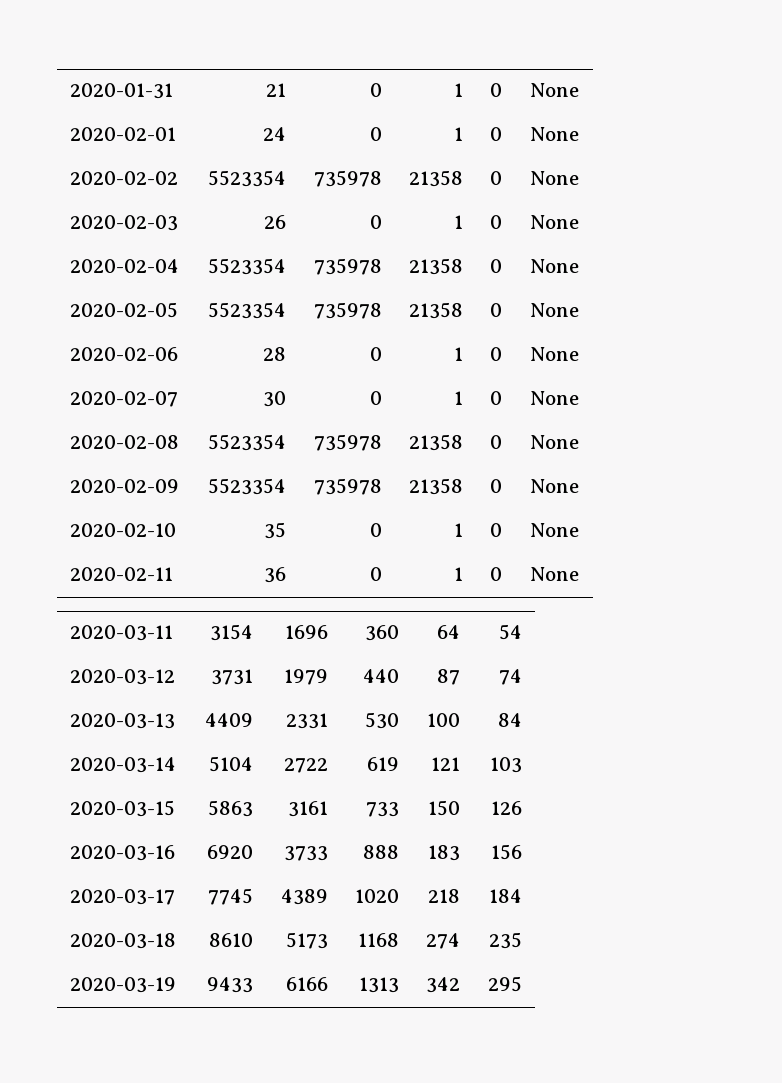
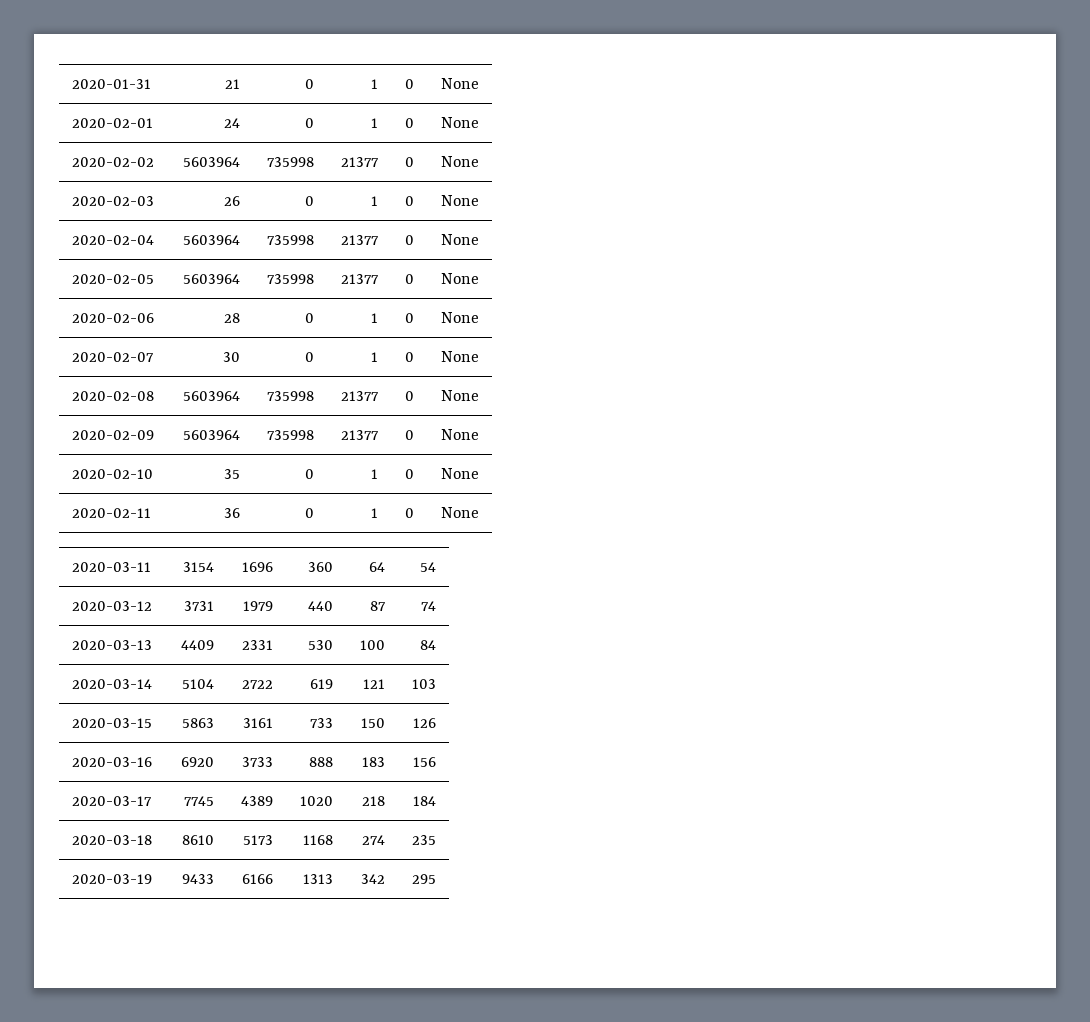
- 2020-02-02 | 5523354 | 735978 | 21358 | 0 | None
+ 2020-02-02 | 5603964 | 735998 | 21377 | 0 | None
- 2020-02-04 | 5523354 | 735978 | 21358 | 0 | None
+ 2020-02-04 | 5603964 | 735998 | 21377 | 0 | None
- 2020-02-05 | 5523354 | 735978 | 21358 | 0 | None
+ 2020-02-05 | 5603964 | 735998 | 21377 | 0 | None
- 2020-02-08 | 5523354 | 735978 | 21358 | 0 | None
+ 2020-02-08 | 5603964 | 735998 | 21377 | 0 | None
- 2020-02-09 | 5523354 | 735978 | 21358 | 0 | None
+ 2020-02-09 | 5603964 | 735998 | 21377 | 0 | None

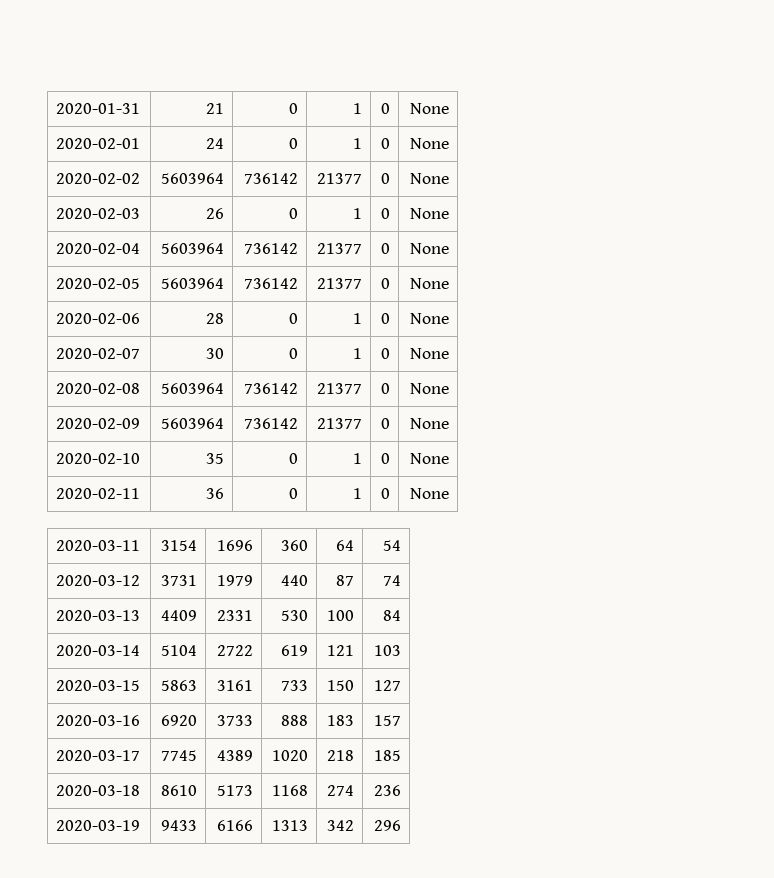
- 2020-02-02 | 5603964 | 735998 | 21377 | 0 | None
+ 2020-02-02 | 5603964 | 736142 | 21377 | 0 | None
- 2020-02-04 | 5603964 | 735998 | 21377 | 0 | None
+ 2020-02-04 | 5603964 | 736142 | 21377 | 0 | None
- 2020-02-05 | 5603964 | 735998 | 21377 | 0 | None
+ 2020-02-05 | 5603964 | 736142 | 21377 | 0 | None
- 2020-02-08 | 5603964 | 735998 | 21377 | 0 | None
+ 2020-02-08 | 5603964 | 736142 | 21377 | 0 | None
- 2020-02-09 | 5603964 | 735998 | 21377 | 0 | None
+ 2020-02-09 | 5603964 | 736142 | 21377 | 0 | None
- 2020-03-15 | 5863 | 3161 | 733 | 150 | 126
+ 2020-03-15 | 5863 | 3161 | 733 | 150 | 127
- 2020-03-16 | 6920 | 3733 | 888 | 183 | 156
+ 2020-03-16 | 6920 | 3733 | 888 | 183 | 157
- 2020-03-17 | 7745 | 4389 | 1020 | 218 | 184
+ 2020-03-17 | 7745 | 4389 | 1020 | 218 | 185
- 2020-03-18 | 8610 | 5173 | 1168 | 274 | 235
+ 2020-03-18 | 8610 | 5173 | 1168 | 274 | 236
- 2020-03-19 | 9433 | 6166 | 1313 | 342 | 295
+ 2020-03-19 | 9433 | 6166 | 1313 | 342 | 296

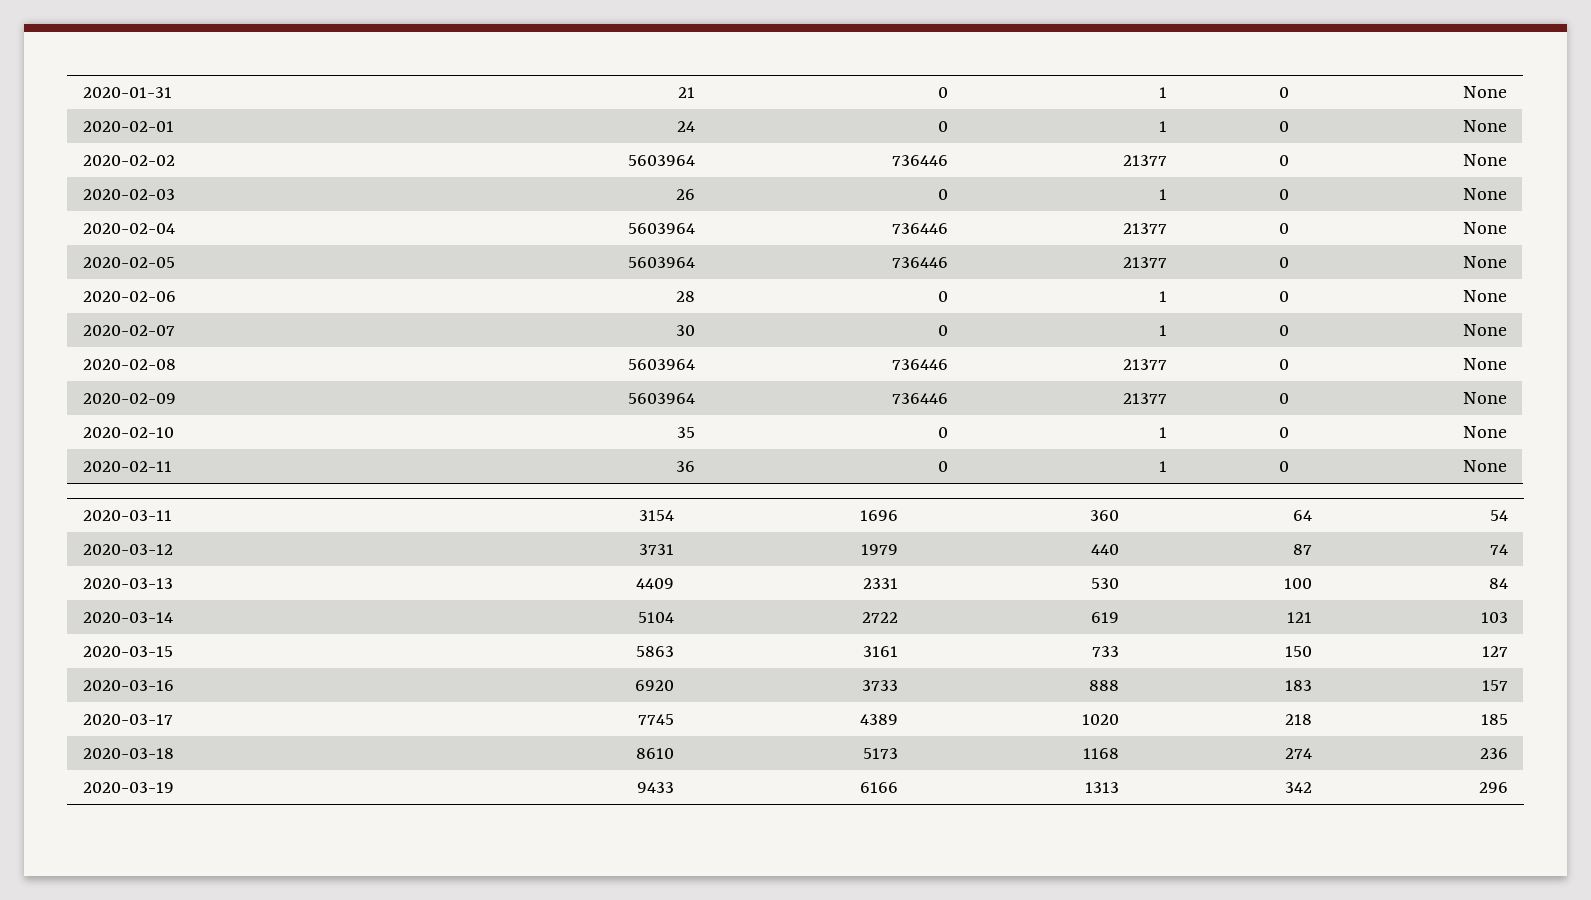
- 2020-02-02 | 5603964 | 736142 | 21377 | 0 | None
+ 2020-02-02 | 5603964 | 736446 | 21377 | 0 | None
- 2020-02-04 | 5603964 | 736142 | 21377 | 0 | None
+ 2020-02-04 | 5603964 | 736446 | 21377 | 0 | None
- 2020-02-05 | 5603964 | 736142 | 21377 | 0 | None
+ 2020-02-05 | 5603964 | 736446 | 21377 | 0 | None
- 2020-02-08 | 5603964 | 736142 | 21377 | 0 | None
+ 2020-02-08 | 5603964 | 736446 | 21377 | 0 | None
- 2020-02-09 | 5603964 | 736142 | 21377 | 0 | None
+ 2020-02-09 | 5603964 | 736446 | 21377 | 0 | None

